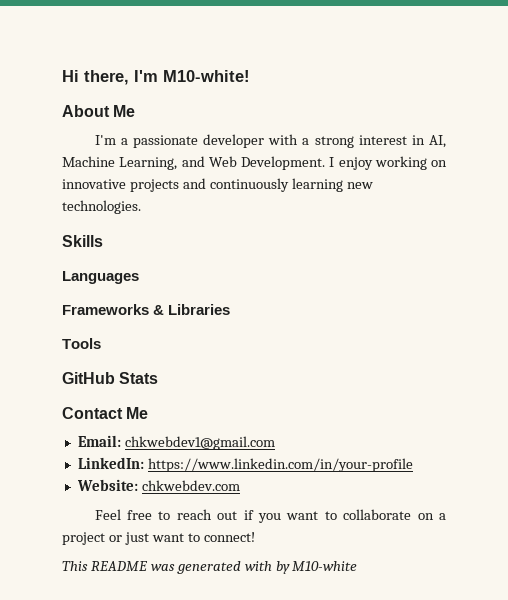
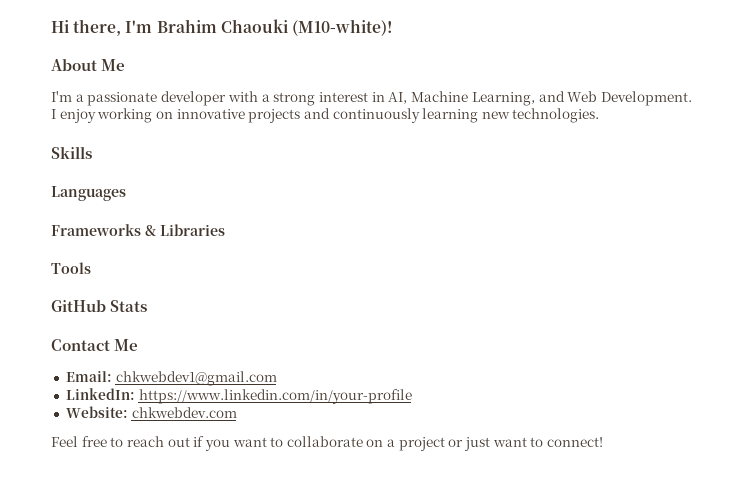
- Hi there, I'm M10-white!
+ Hi there, I'm Brahim Chaouki (M10-white)!
- This README was generated with by M10-white

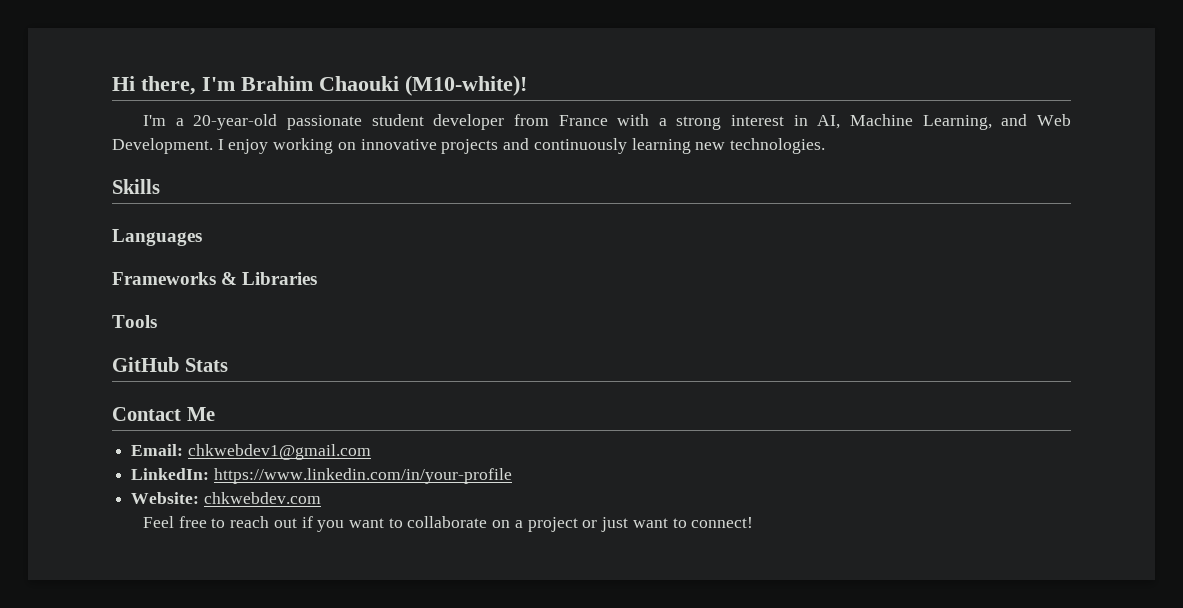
- About Me
- I'm a passionate developer with a strong interest in AI, Machine Learning, and Web Development.
+ I'm a 20-year-old passionate student developer from France with a strong interest in AI, Machine Learning, and Web Development.

